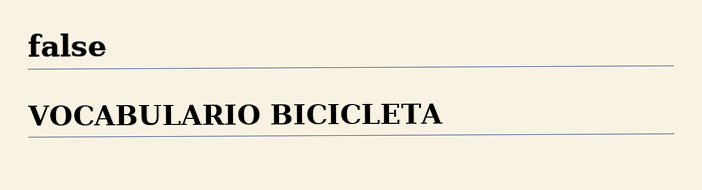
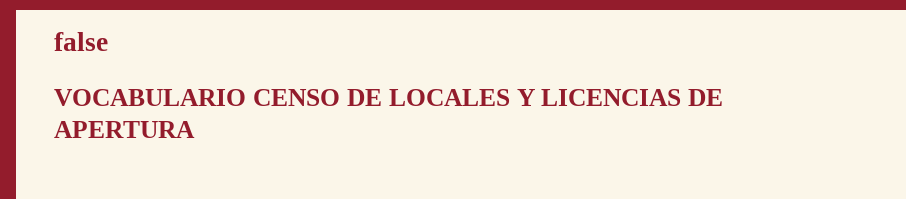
- VOCABULARIO BICICLETA
+ VOCABULARIO CENSO DE LOCALES Y LICENCIAS DE APERTURA

